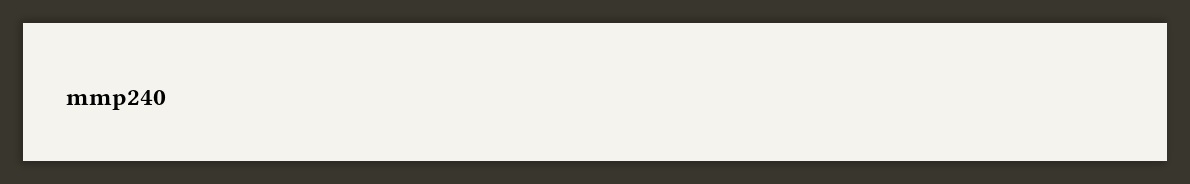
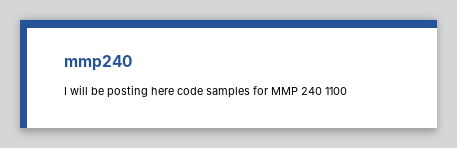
+ I will be posting here code samples for MMP 240 1100

